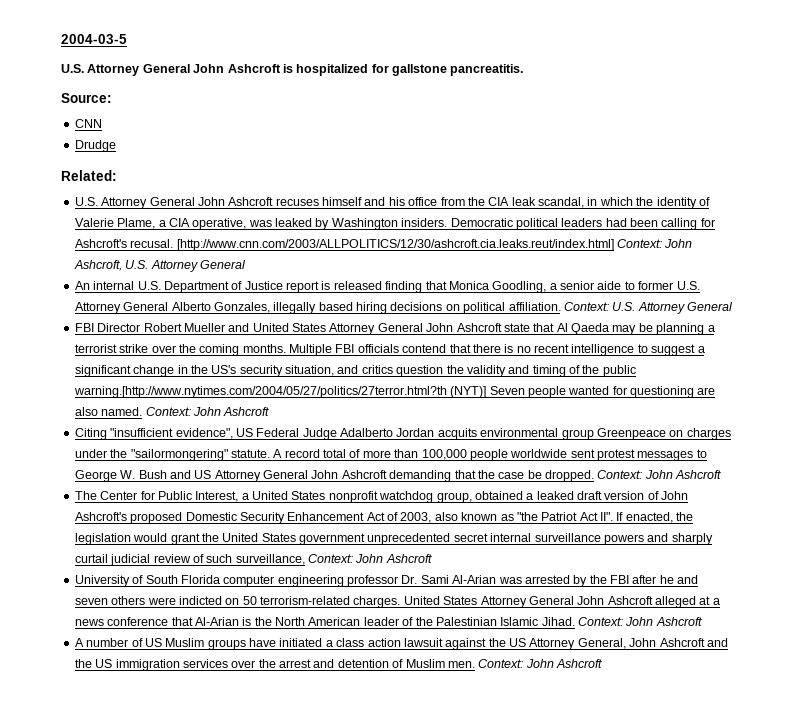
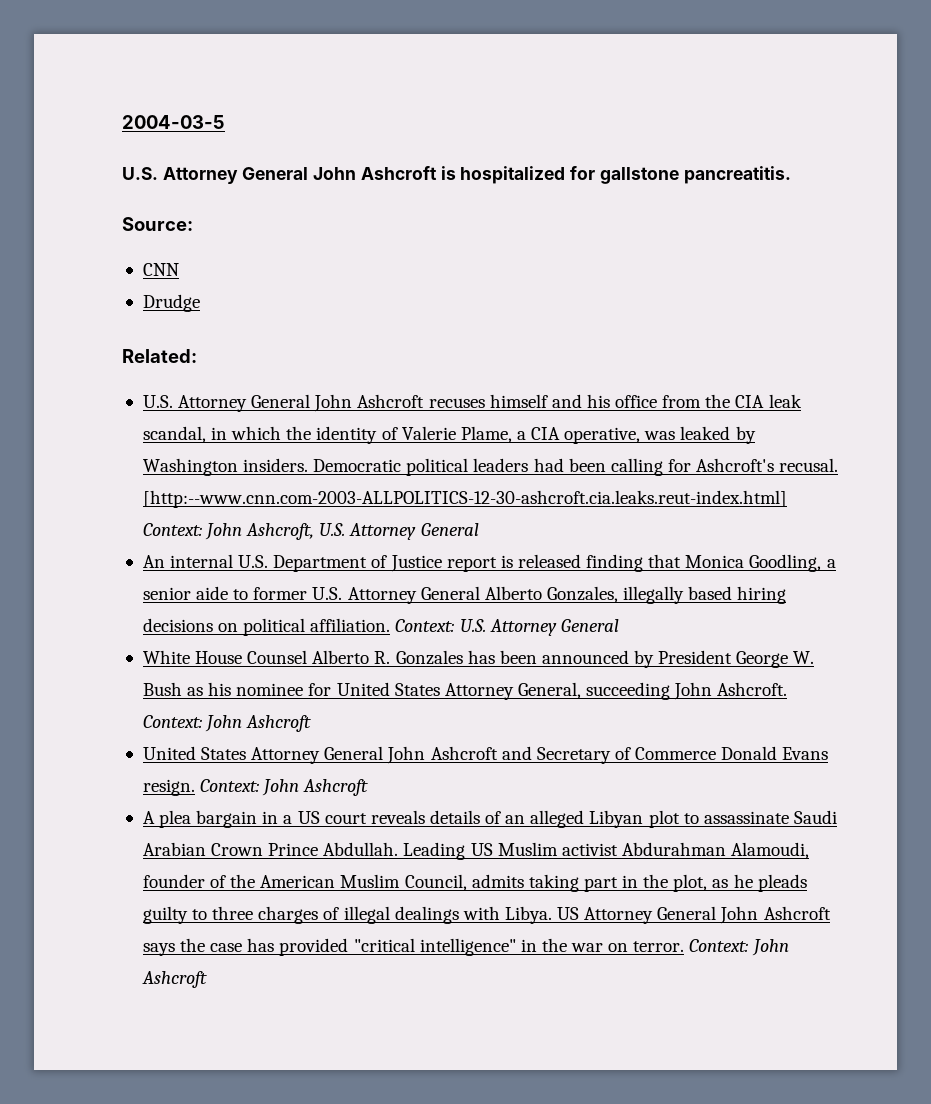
- [http://www.cnn.com/2003/ALLPOLITICS/12/30/ashcroft.cia.leaks.reut/index.html] Context: John Ashcroft, U.S. Attorney General
+ [http:--www.cnn.com-2003-ALLPOLITICS-12-30-ashcroft.cia.leaks.reut-index.html] Context: John Ashcroft, U.S. Attorney General
- FBI Director Robert Mueller and United States Attorney General John Ashcroft state that Al Qaeda may be planning a terrorist strike over the coming months. Multiple FBI officials contend that there is no recent intelligence to suggest a significant change in the US's security situation, and critics question the validity and timing of the public warning.[http://www.nytimes.com/2004/05/27/politics/27terror.html?th (NYT)] Seven people wanted for questioning are also named. Context: John Ashcroft
- Citing "insufficient evidence", US Federal Judge Adalberto Jordan acquits environmental group Greenpeace on charges under the "sailormongering" statute. A record total of more than 100,000 people worldwide sent protest messages to George W. Bush and US Attorney General John Ashcroft demanding that the case be dropped. Context: John Ashcroft
- The Center for Public Interest, a United States nonprofit watchdog group, obtained a leaked draft version of John Ashcroft's proposed Domestic Security Enhancement Act of 2003, also known as "the Patriot Act II". If enacted, the legislation would grant the United States government unprecedented secret internal surveillance powers and sharply curtail judicial review of such surveillance, Context: John Ashcroft
- University of South Florida computer engineering professor Dr. Sami Al-Arian was arrested by the FBI after he and seven others were indicted on 50 terrorism-related charges. United States Attorney General John Ashcroft alleged at a news conference that Al-Arian is the North American leader of the Palestinian Islamic Jihad. Context: John Ashcroft
- A number of US Muslim groups have initiated a class action lawsuit against the US Attorney General, John Ashcroft and the US immigration services over the arrest and detention of Muslim men.
+ White House Counsel Alberto R. Gonzales has been announced by President George W. Bush as his nominee for United States Attorney General, succeeding John Ashcroft. Context: John Ashcroft
+ United States Attorney General John Ashcroft and Secretary of Commerce Donald Evans resign. Context: John Ashcroft
+ A plea bargain in a US court reveals details of an alleged Libyan plot to assassinate Saudi Arabian Crown Prince Abdullah. Leading US Muslim activist Abdurahman Alamoudi, founder of the American Muslim Council, admits taking part in the plot, as he pleads guilty to three charges of illegal dealings with Libya. US Attorney General John Ashcroft says the case has provided "critical intelligence" in the war on terror.

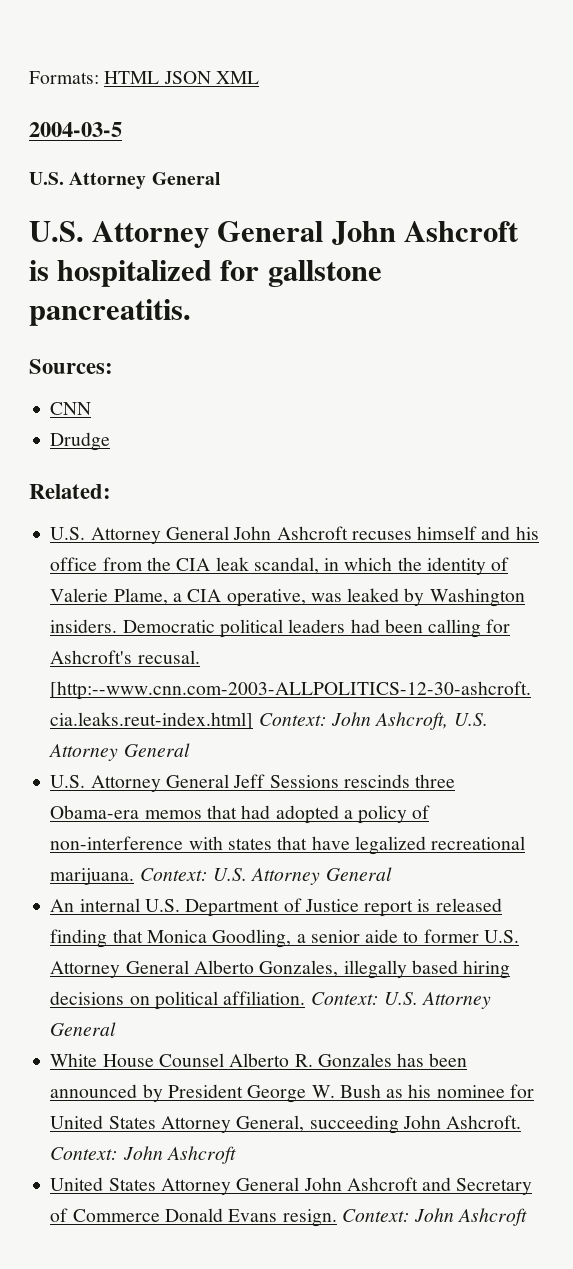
+ Formats: HTML JSON XML
  2004-03-5
+ U.S. Attorney General
- Source:
+ Sources:
+ U.S. Attorney General Jeff Sessions rescinds three Obama-era memos that had adopted a policy of non-interference with states that have legalized recreational marijuana. Context: U.S. Attorney General
- A plea bargain in a US court reveals details of an alleged Libyan plot to assassinate Saudi Arabian Crown Prince Abdullah. Leading US Muslim activist Abdurahman Alamoudi, founder of the American Muslim Council, admits taking part in the plot, as he pleads guilty to three charges of illegal dealings with Libya. US Attorney General John Ashcroft says the case has provided "critical intelligence" in the war on terror. Context: John Ashcroft

